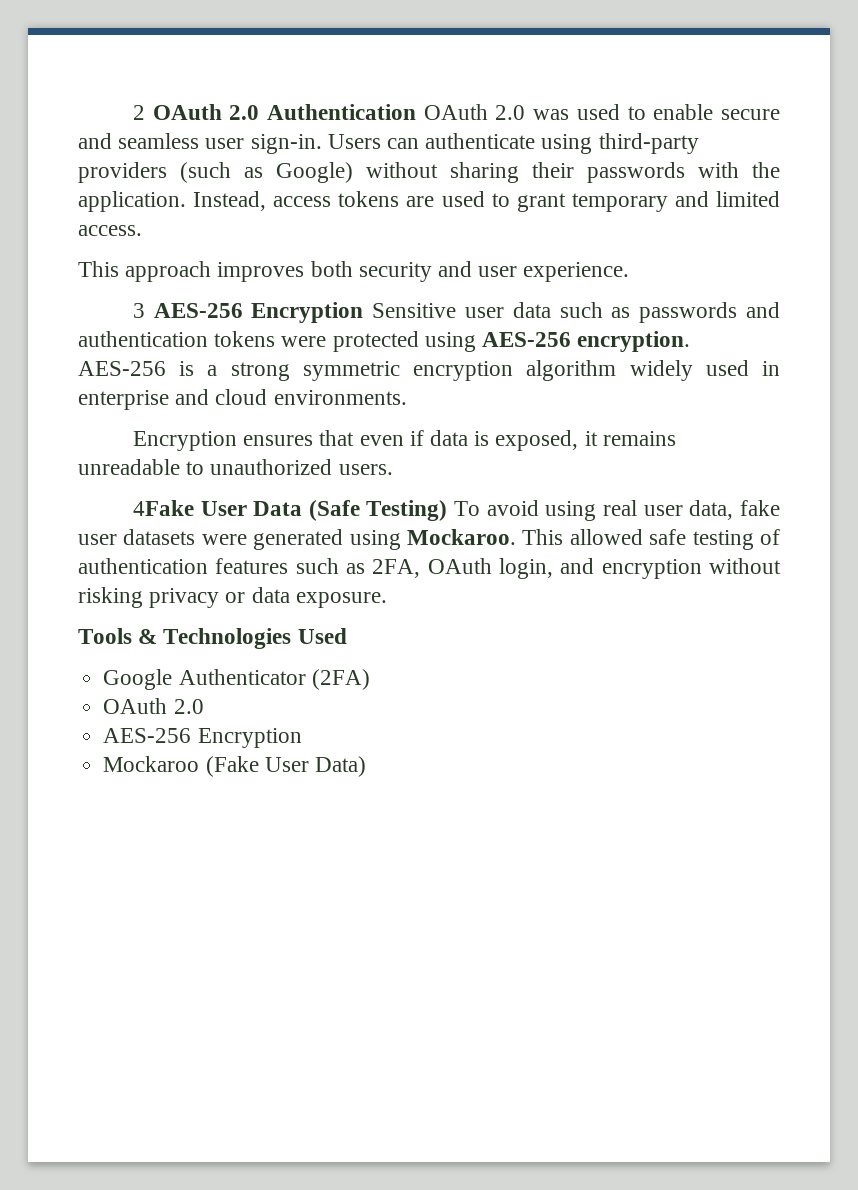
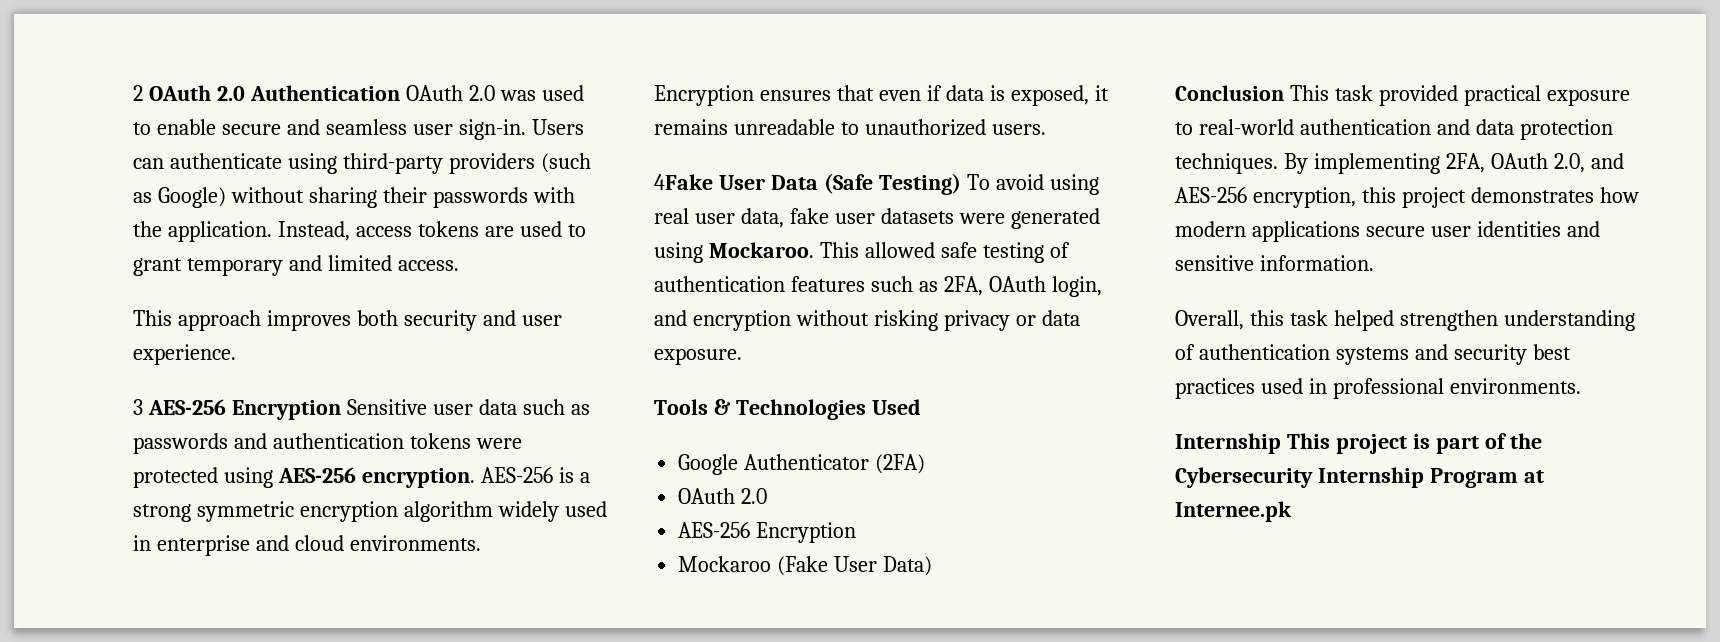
+ Conclusion This task provided practical exposure to real-world authentication and data protection techniques. By implementing 2FA, OAuth 2.0, and AES-256 encryption, this project demonstrates how modern applications secure user identities and sensitive information.
+ Overall, this task helped strengthen understanding of authentication systems and security best practices used in professional environments.
+ Internship This project is part of the Cybersecurity Internship Program at Internee.pk

